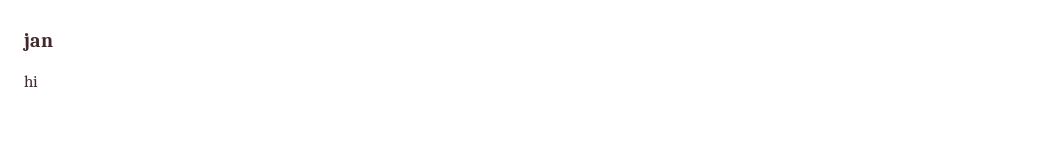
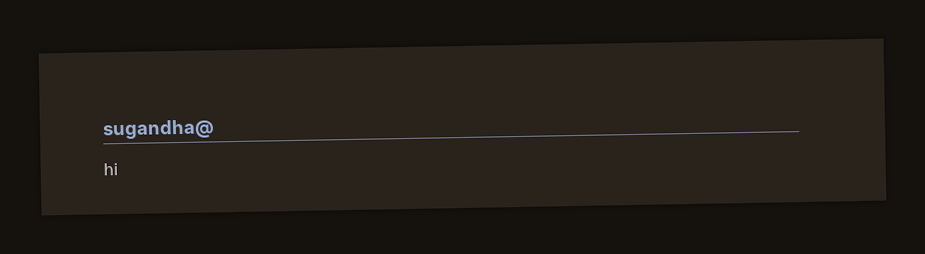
- jan
+ sugandha@

